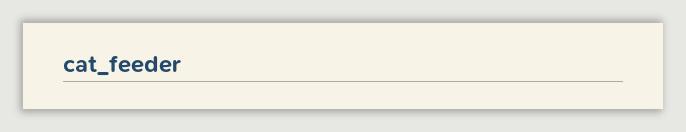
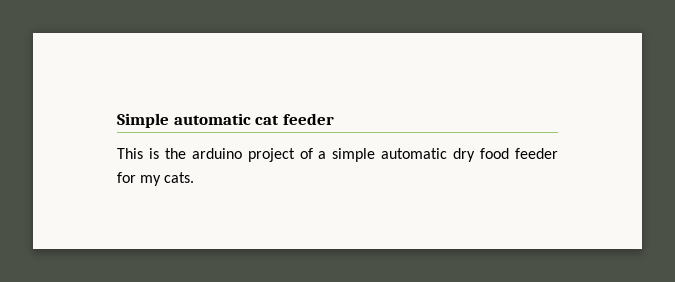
- cat_feeder
+ Simple automatic cat feeder
+ This is the arduino project of a simple automatic dry food feeder for my cats.

